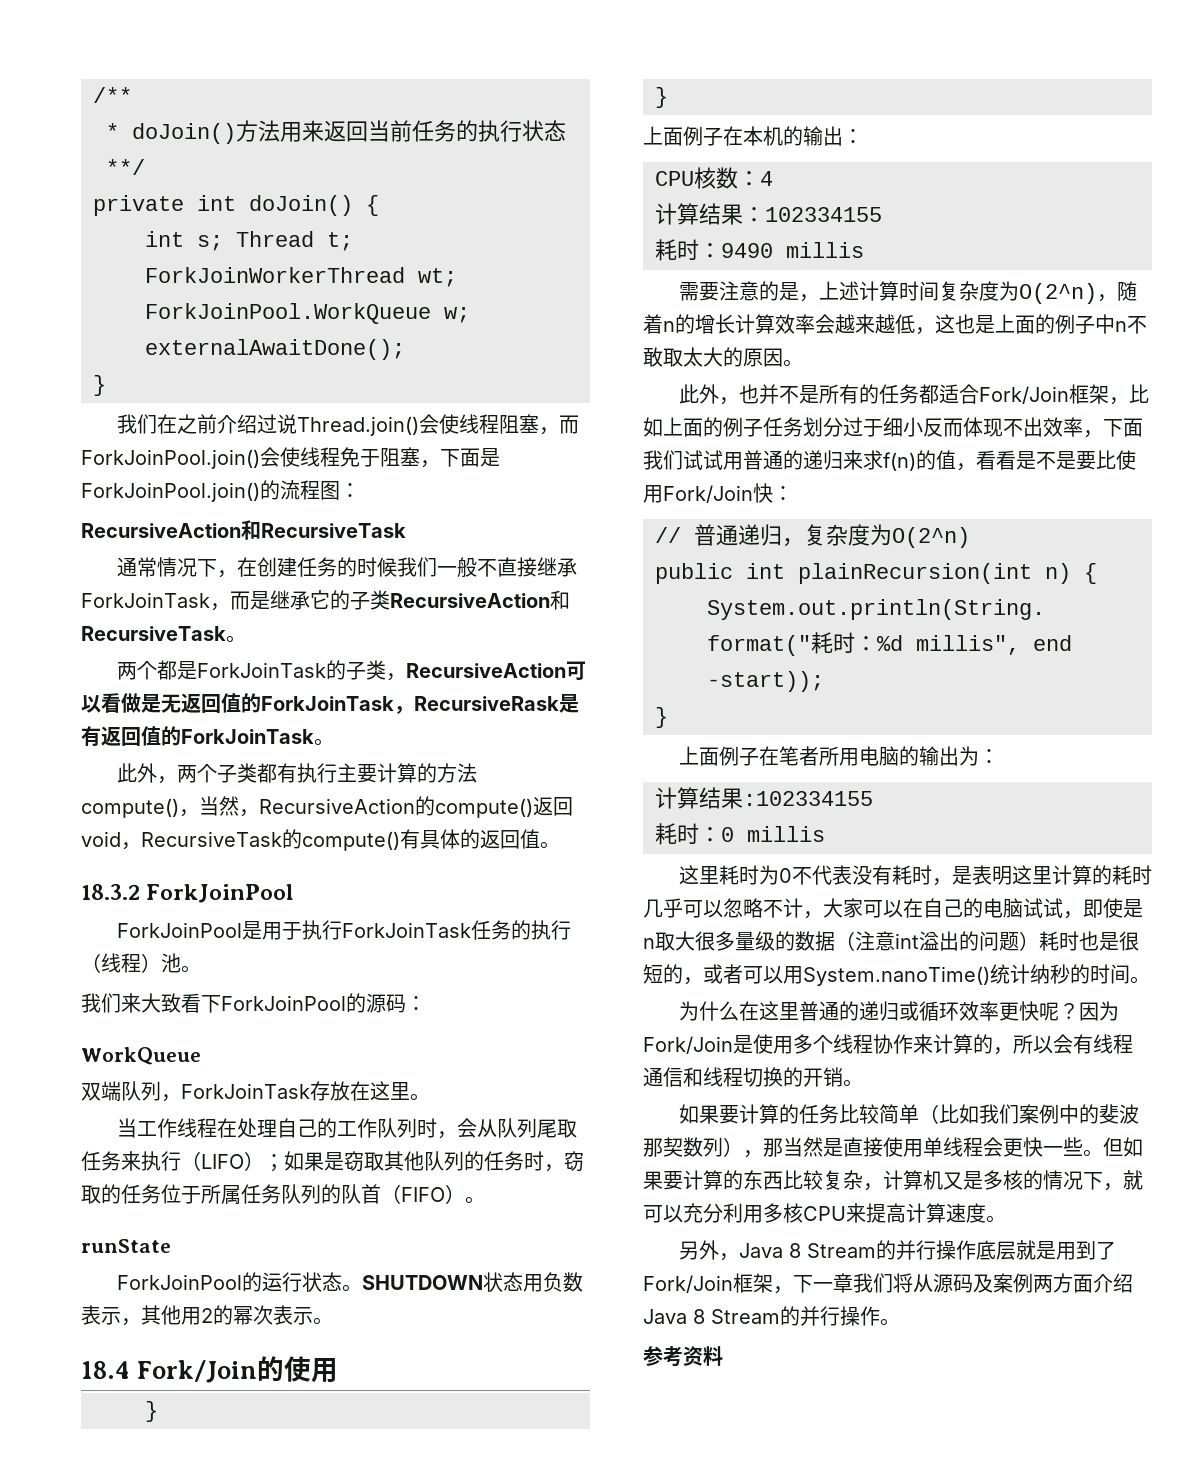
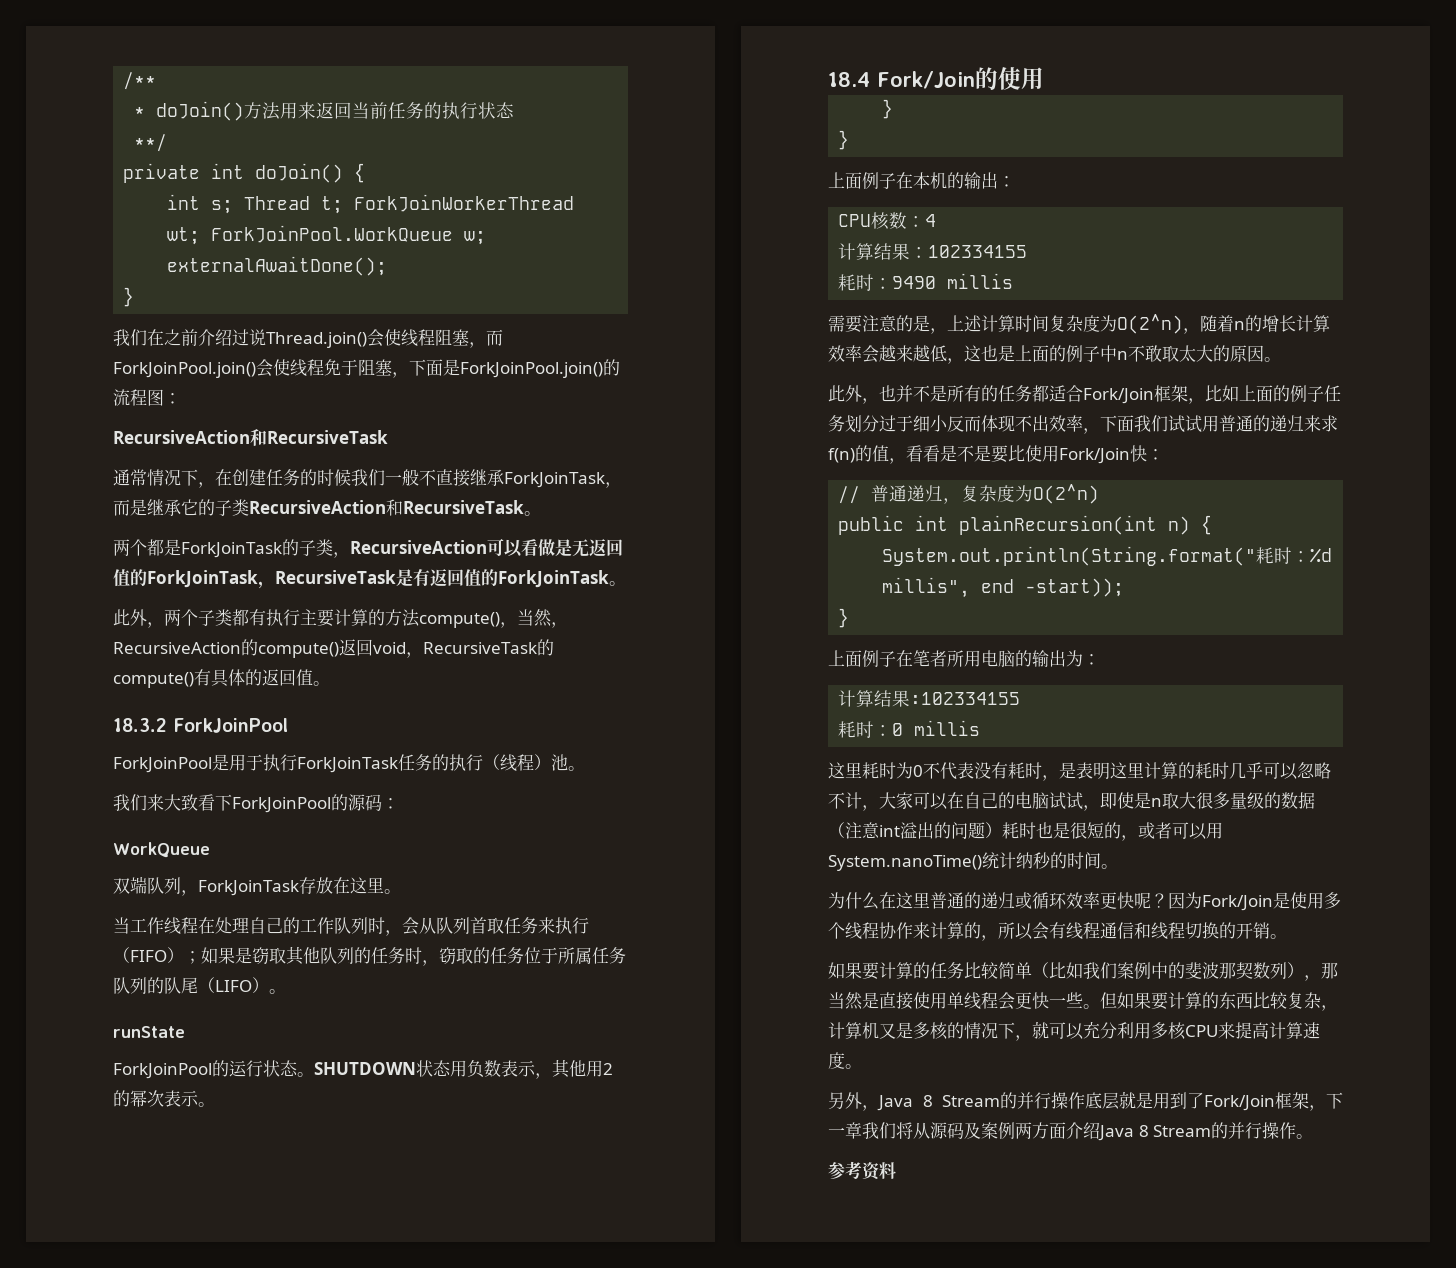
- 两个都是ForkJoinTask的子类，RecursiveAction可以看做是无返回值的ForkJoinTask，RecursiveRask是有返回值的ForkJoinTask。
+ 两个都是ForkJoinTask的子类，RecursiveAction可以看做是无返回值的ForkJoinTask，RecursiveTask是有返回值的ForkJoinTask。
- 当工作线程在处理自己的工作队列时，会从队列尾取任务来执行（LIFO）；如果是窃取其他队列的任务时，窃取的任务位于所属任务队列的队首（FIFO）。
+ 当工作线程在处理自己的工作队列时，会从队列首取任务来执行（FIFO）；如果是窃取其他队列的任务时，窃取的任务位于所属任务队列的队尾（LIFO）。

